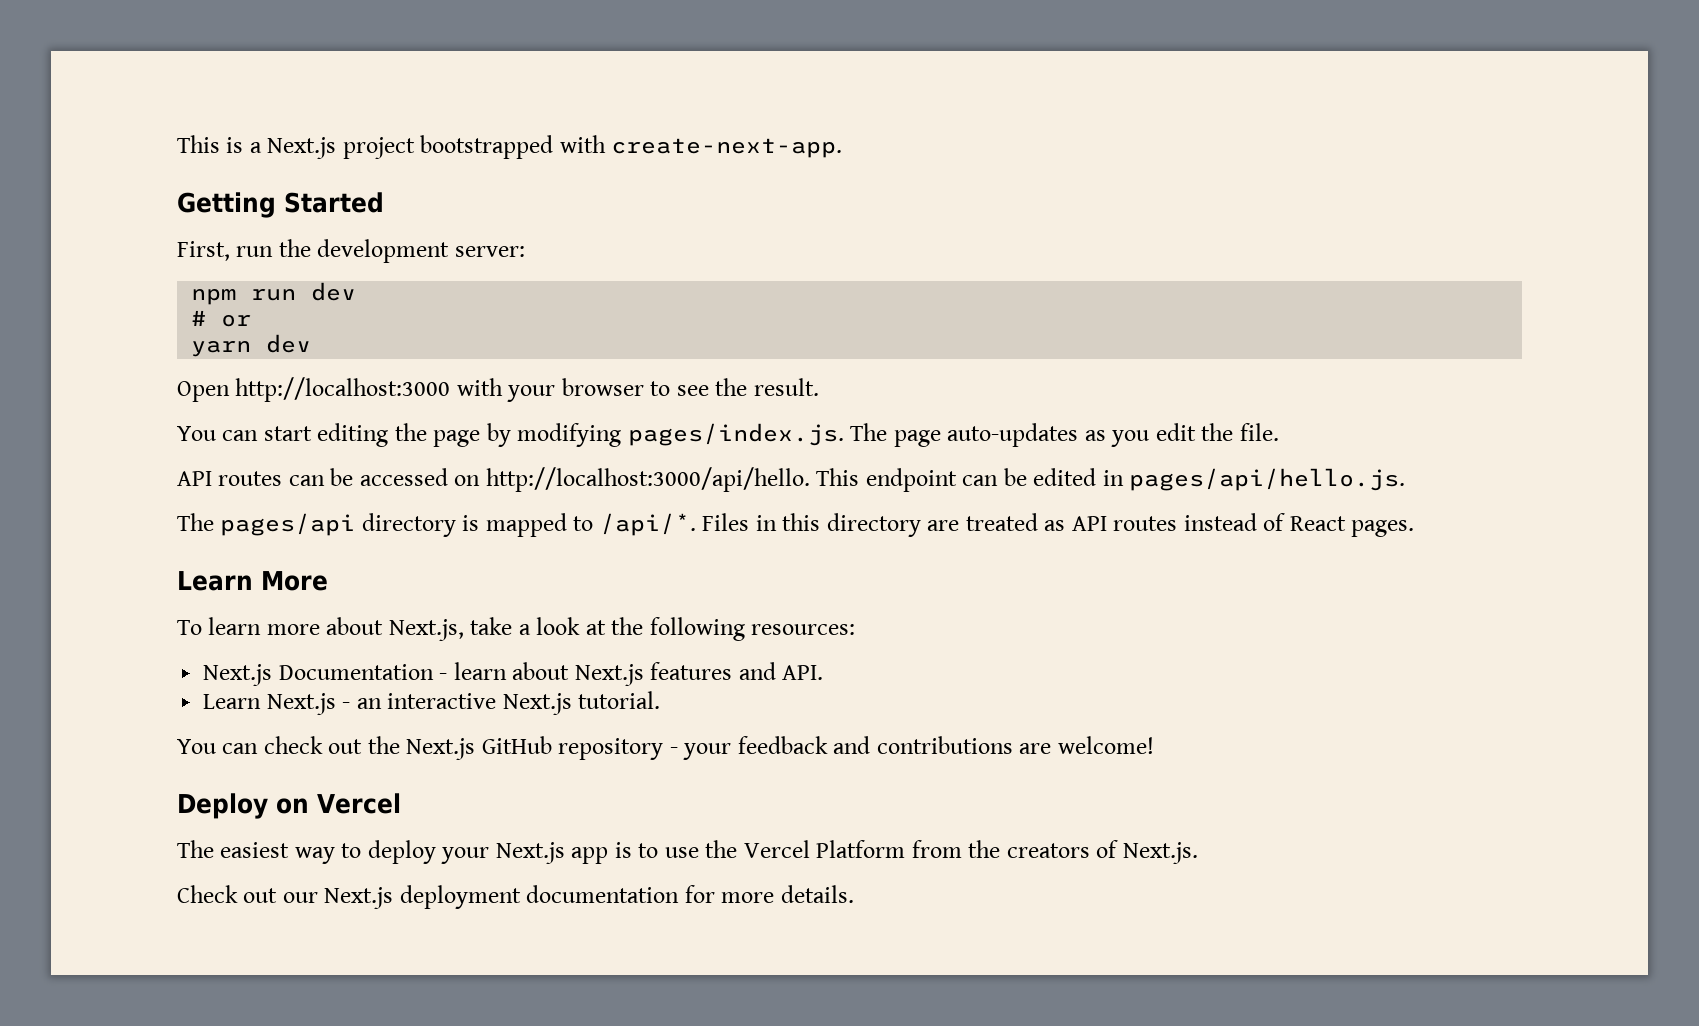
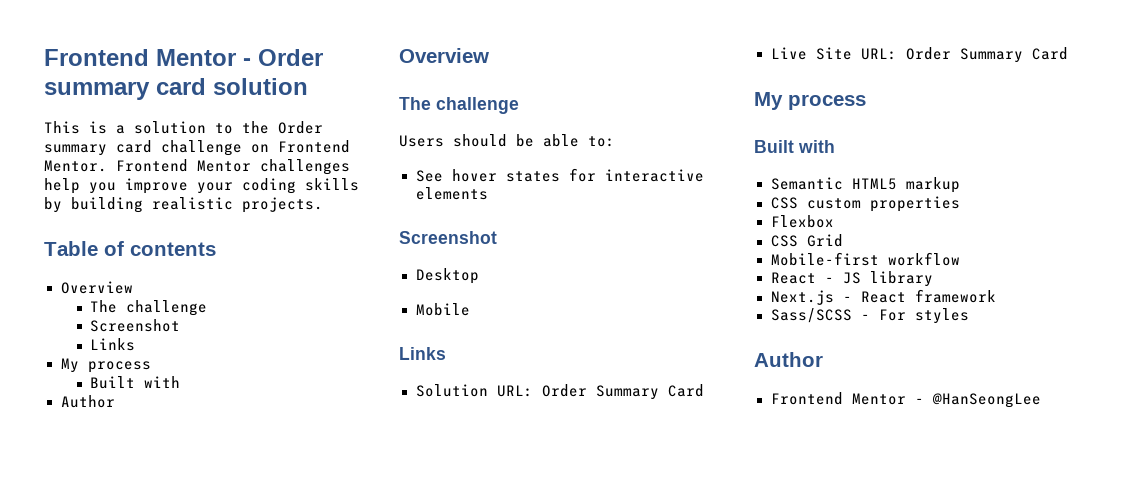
- This is a Next.js project bootstrapped with create-next-app.
- Getting Started
- First, run the development server:
- npm run dev
- # or
- yarn dev
- Open http://localhost:3000 with your browser to see the result.
- You can start editing the page by modifying pages/index.js. The page auto-updates as you edit the file.
- API routes can be accessed on http://localhost:3000/api/hello. This endpoint can be edited in pages/api/hello.js.
- The pages/api directory is mapped to /api/*. Files in this directory are treated as API routes instead of React pages.
- Learn More
- To learn more about Next.js, take a look at the following resources:
- Next.js Documentation - learn about Next.js features and API.
- Learn Next.js - an interactive Next.js tutorial.
- You can check out the Next.js GitHub repository - your feedback and contributions are welcome!
- Deploy on Vercel
- The easiest way to deploy your Next.js app is to use the Vercel Platform from the creators of Next.js.
- Check out our Next.js deployment documentation for more details.
+ Frontend Mentor - Order summary card solution
+ This is a solution to the Order summary card challenge on Frontend Mentor. Frontend Mentor challenges help you improve your coding skills by building realistic projects.
+ Table of contents
+ Overview
+ The challenge
+ Screenshot
+ Links
+ My process
+ Built with
+ Author
+ Overview
+ The challenge
+ Users should be able to:
+ See hover states for interactive elements
+ Screenshot
+ Desktop
+ Mobile
+ Links
+ Solution URL: Order Summary Card
+ Live Site URL: Order Summary Card
+ My process
+ Built with
+ Semantic HTML5 markup
+ CSS custom properties
+ Flexbox
+ CSS Grid
+ Mobile-first workflow
+ React - JS library
+ Next.js - React framework
+ Sass/SCSS - For styles
+ Author
+ Frontend Mentor - @HanSeongLee

